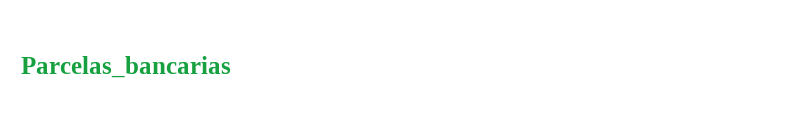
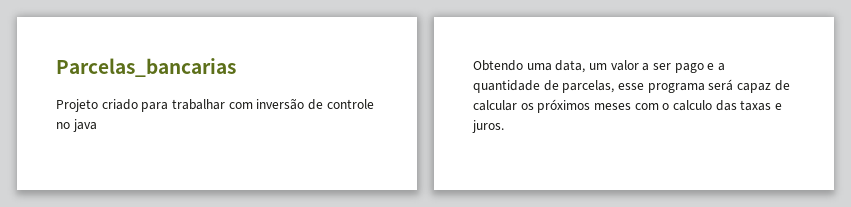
+ Projeto criado para trabalhar com inversão de controle no java
+ Obtendo uma data, um valor a ser pago e a quantidade de parcelas, esse programa será capaz de calcular os próximos meses com o calculo das taxas e juros.

